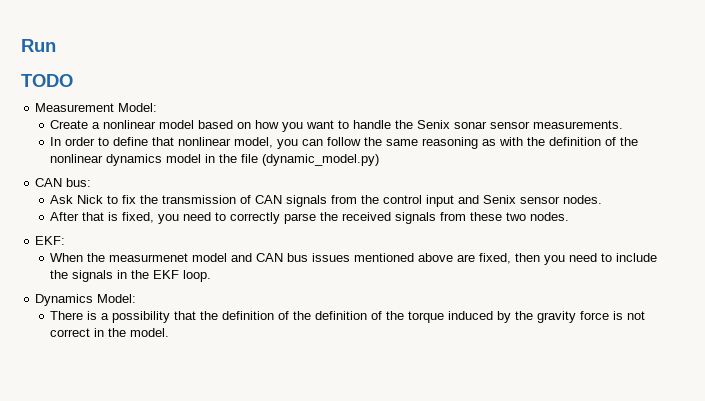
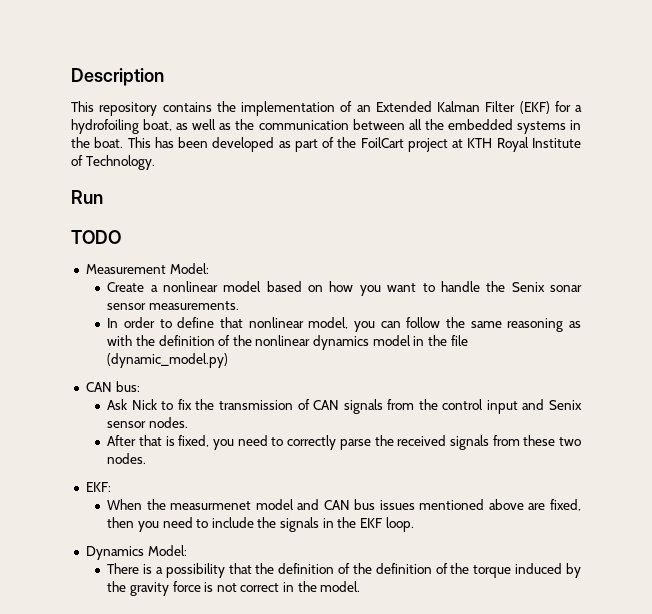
+ Description
+ This repository contains the implementation of an Extended Kalman Filter (EKF) for a hydrofoiling boat, as well as the communication between all the embedded systems in the boat. This has been developed as part of the FoilCart project at KTH Royal Institute of Technology.

